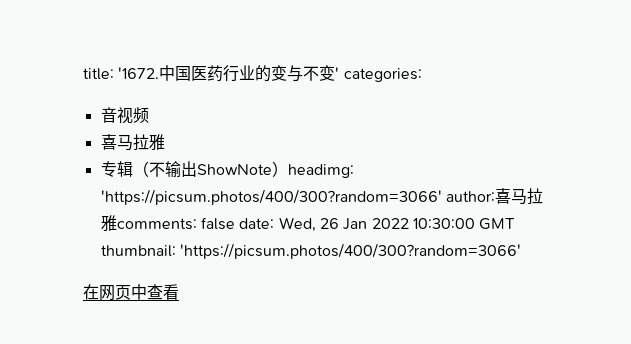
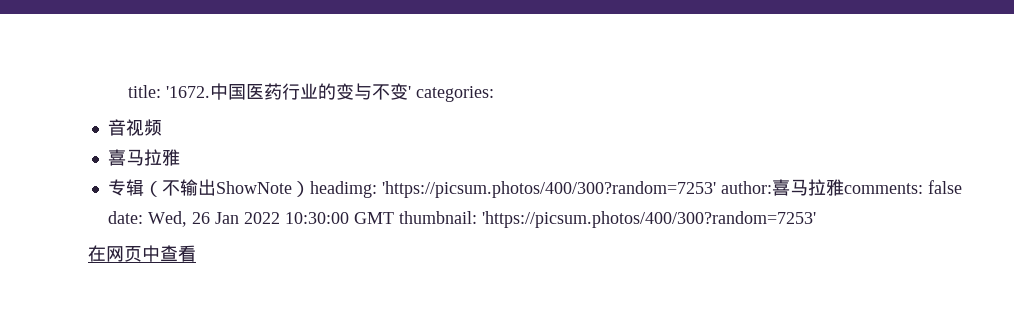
- 专辑（不输出ShowNote）headimg: 'https://picsum.photos/400/300?random=3066' author:喜马拉雅comments: false date: Wed, 26 Jan 2022 10:30:00 GMT thumbnail: 'https://picsum.photos/400/300?random=3066'
+ 专辑（不输出ShowNote）headimg: 'https://picsum.photos/400/300?random=7253' author:喜马拉雅comments: false date: Wed, 26 Jan 2022 10:30:00 GMT thumbnail: 'https://picsum.photos/400/300?random=7253'

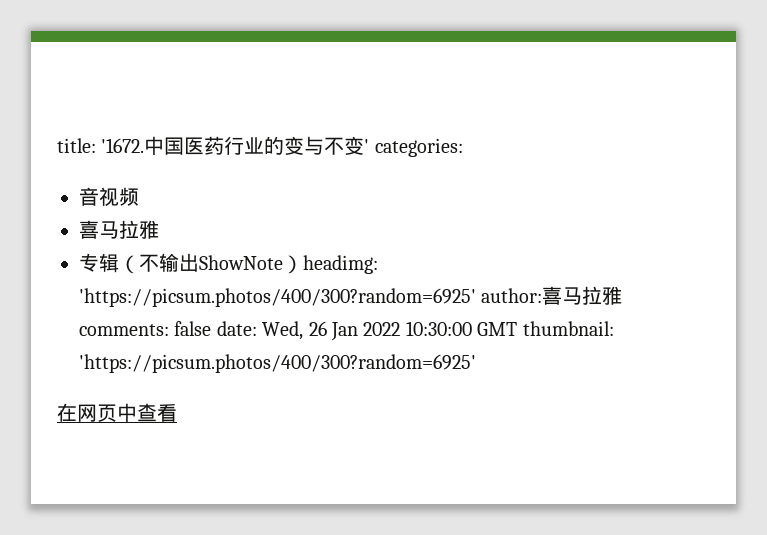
- 专辑（不输出ShowNote）headimg: 'https://picsum.photos/400/300?random=7253' author:喜马拉雅comments: false date: Wed, 26 Jan 2022 10:30:00 GMT thumbnail: 'https://picsum.photos/400/300?random=7253'
+ 专辑（不输出ShowNote）headimg: 'https://picsum.photos/400/300?random=6925' author:喜马拉雅comments: false date: Wed, 26 Jan 2022 10:30:00 GMT thumbnail: 'https://picsum.photos/400/300?random=6925'

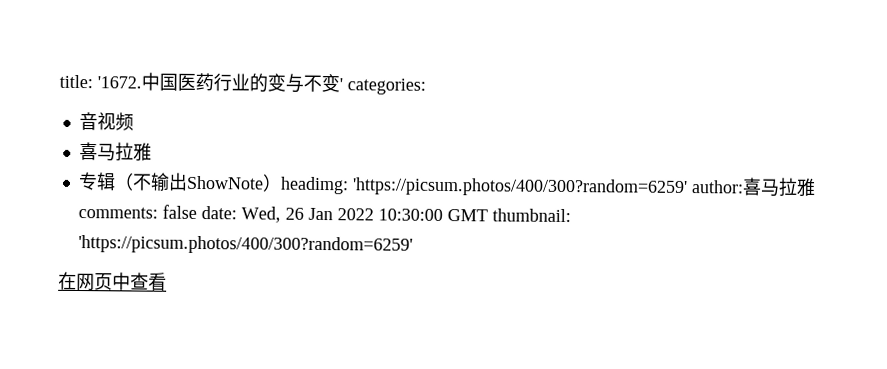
- 专辑（不输出ShowNote）headimg: 'https://picsum.photos/400/300?random=6925' author:喜马拉雅comments: false date: Wed, 26 Jan 2022 10:30:00 GMT thumbnail: 'https://picsum.photos/400/300?random=6925'
+ 专辑（不输出ShowNote）headimg: 'https://picsum.photos/400/300?random=6259' author:喜马拉雅comments: false date: Wed, 26 Jan 2022 10:30:00 GMT thumbnail: 'https://picsum.photos/400/300?random=6259'

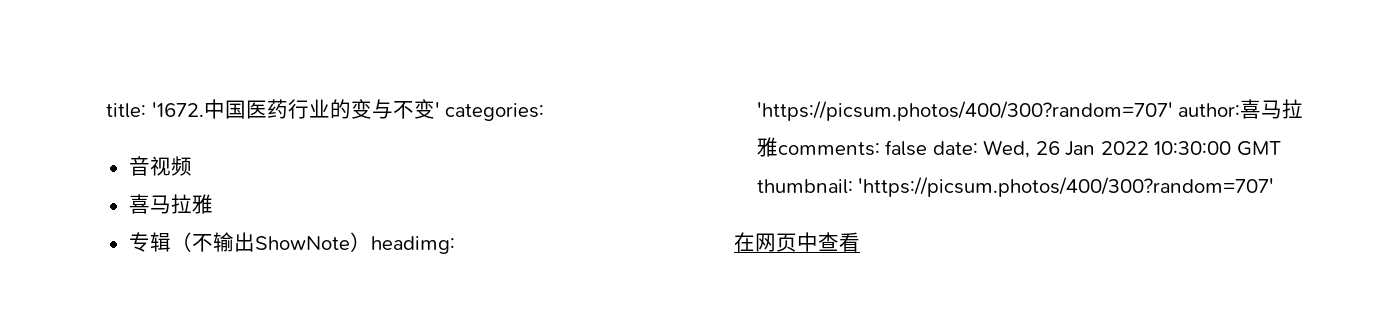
- 专辑（不输出ShowNote）headimg: 'https://picsum.photos/400/300?random=6259' author:喜马拉雅comments: false date: Wed, 26 Jan 2022 10:30:00 GMT thumbnail: 'https://picsum.photos/400/300?random=6259'
+ 专辑（不输出ShowNote）headimg: 'https://picsum.photos/400/300?random=707' author:喜马拉雅comments: false date: Wed, 26 Jan 2022 10:30:00 GMT thumbnail: 'https://picsum.photos/400/300?random=707'

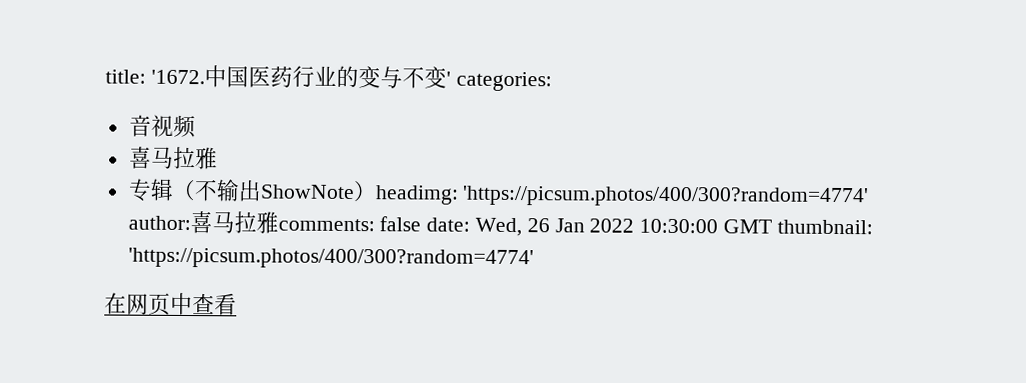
- 专辑（不输出ShowNote）headimg: 'https://picsum.photos/400/300?random=707' author:喜马拉雅comments: false date: Wed, 26 Jan 2022 10:30:00 GMT thumbnail: 'https://picsum.photos/400/300?random=707'
+ 专辑（不输出ShowNote）headimg: 'https://picsum.photos/400/300?random=4774' author:喜马拉雅comments: false date: Wed, 26 Jan 2022 10:30:00 GMT thumbnail: 'https://picsum.photos/400/300?random=4774'

